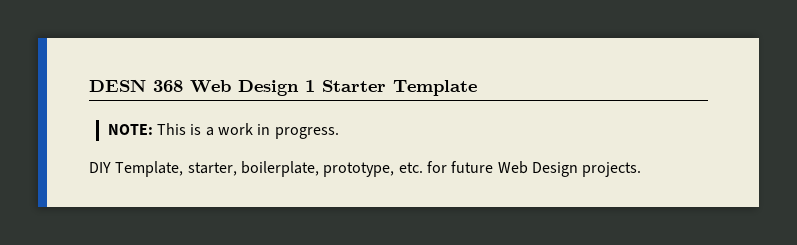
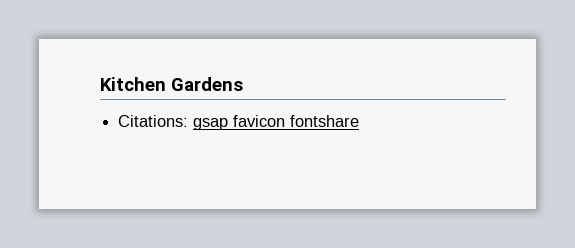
- DESN 368 Web Design 1 Starter Template
- NOTE: This is a work in progress.
- DIY Template, starter, boilerplate, prototype, etc. for future Web Design projects.
+ Kitchen Gardens
+ Citations: gsap favicon fontshare

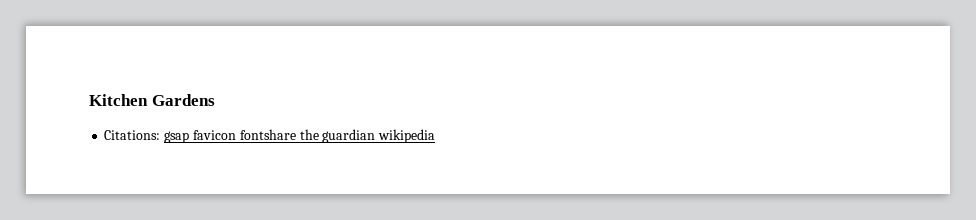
- Citations: gsap favicon fontshare
+ Citations: gsap favicon fontshare the guardian wikipedia

